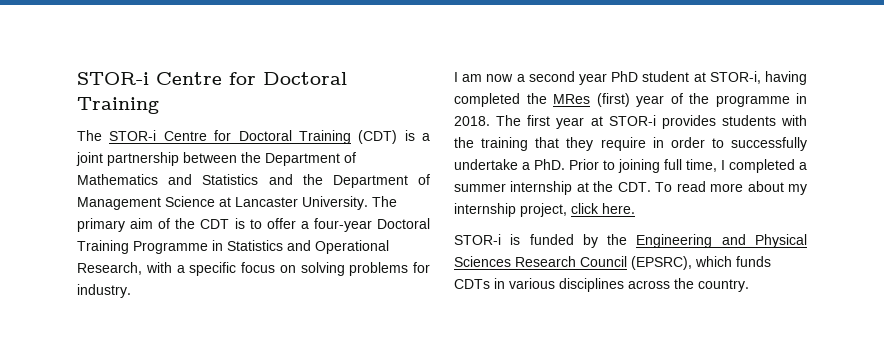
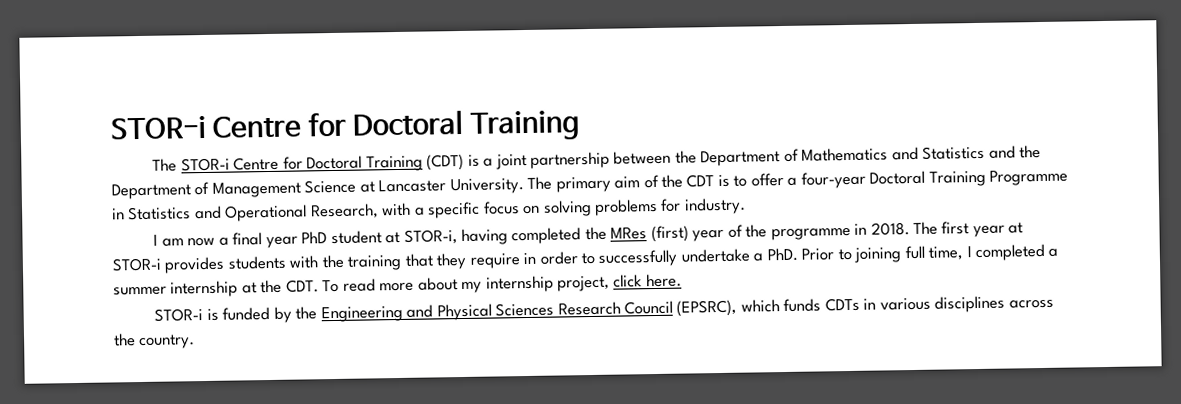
- I am now a second year PhD student at STOR-i, having completed the MRes (first) year of the programme in 2018.
+ I am now a final year PhD student at STOR-i, having completed the MRes (first) year of the programme in 2018.

